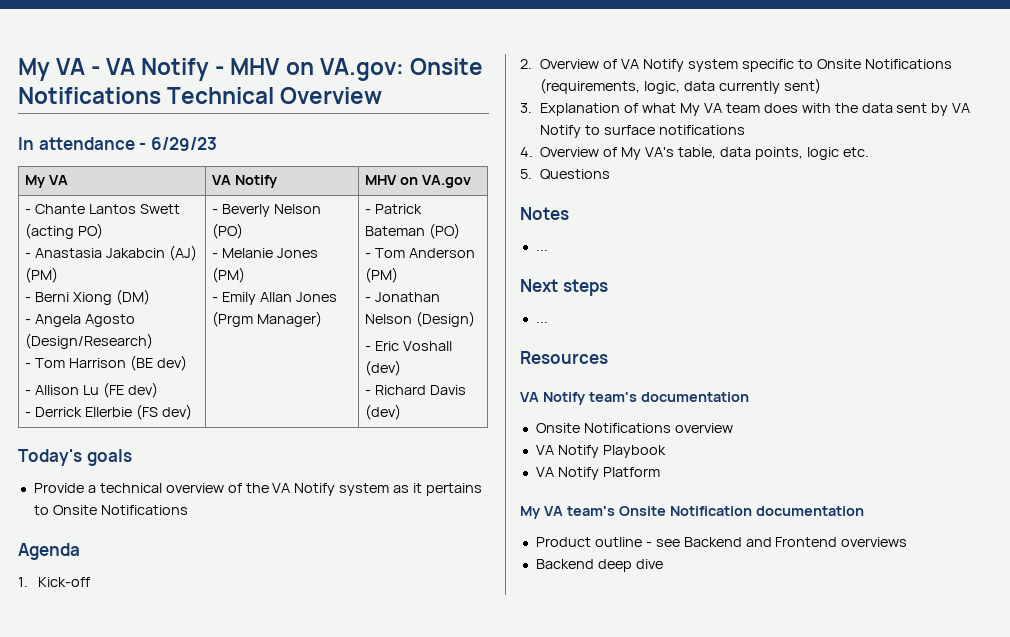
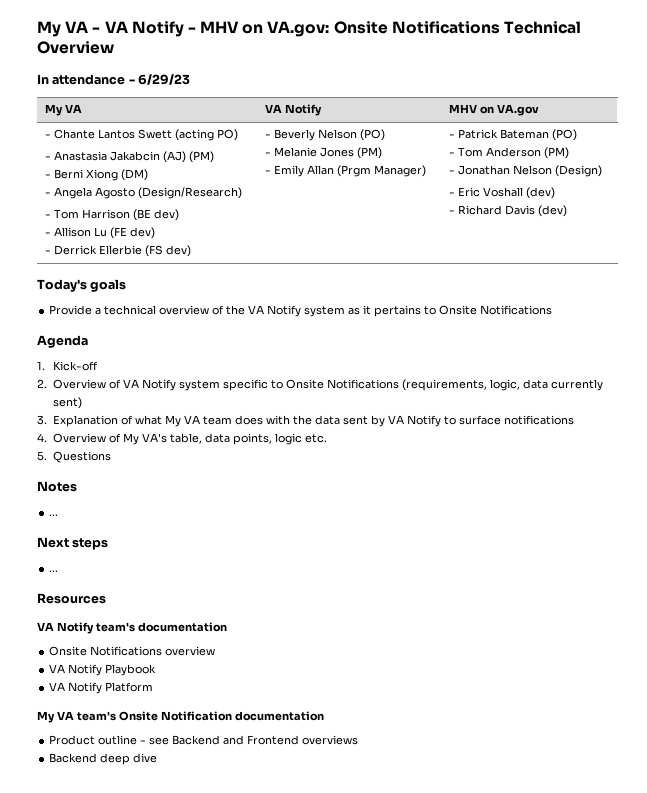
- - Emily Allan Jones (Prgm Manager)
+ - Emily Allan (Prgm Manager)

